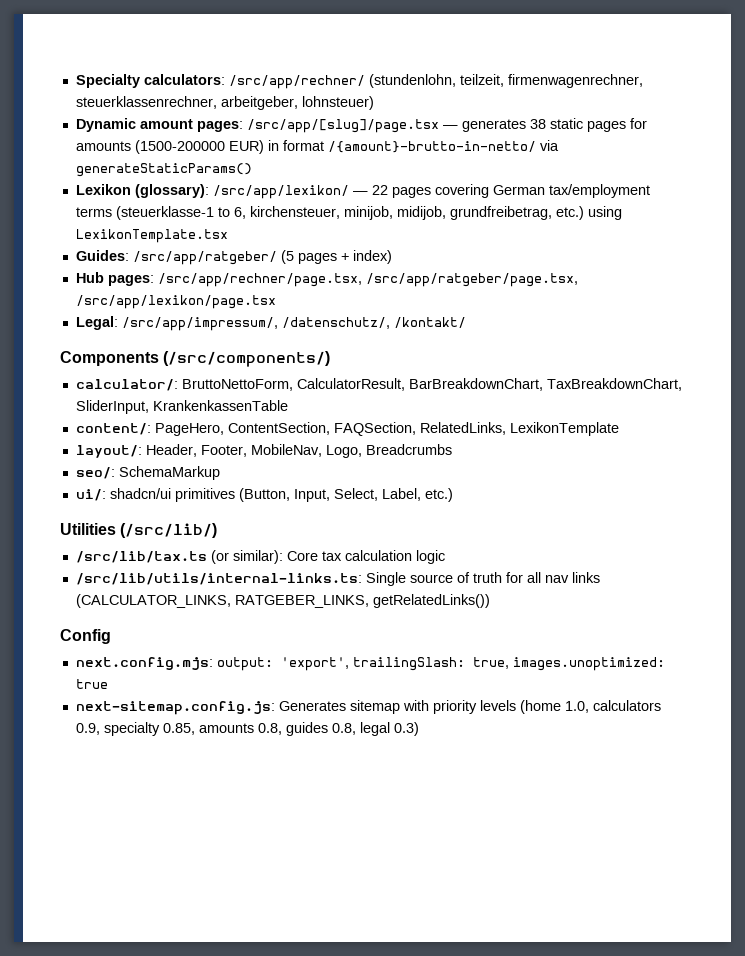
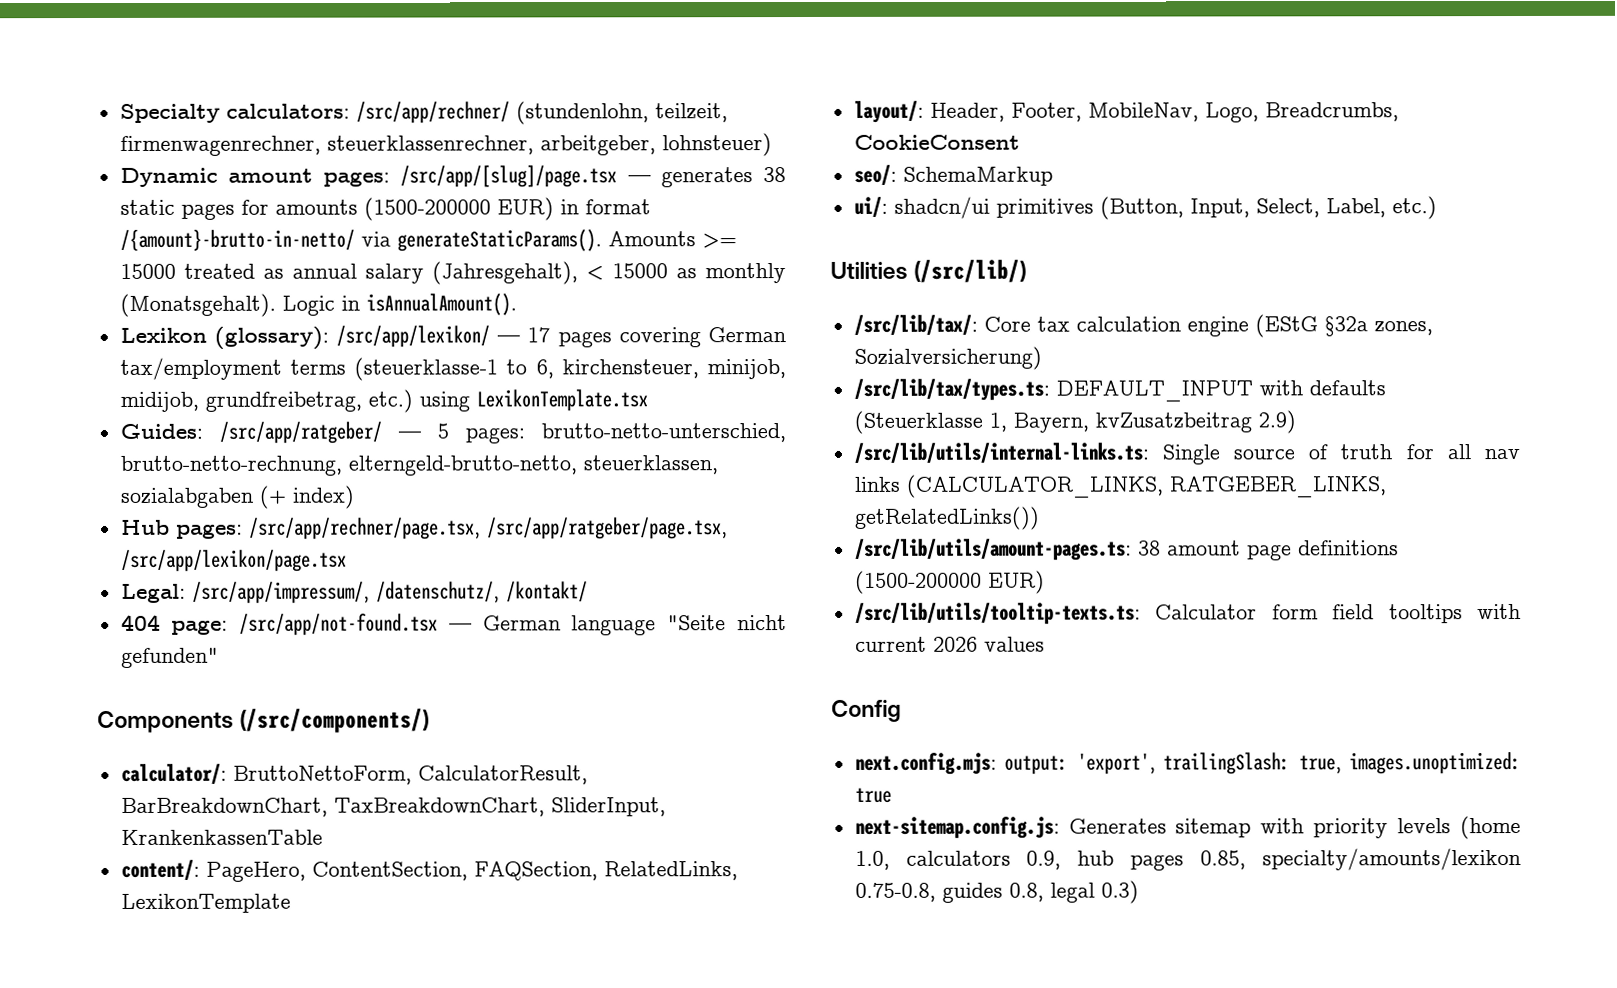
- Dynamic amount pages: /src/app/[slug]/page.tsx — generates 38 static pages for amounts (1500-200000 EUR) in format /{amount}-brutto-in-netto/ via generateStaticParams()
+ Dynamic amount pages: /src/app/[slug]/page.tsx — generates 38 static pages for amounts (1500-200000 EUR) in format /{amount}-brutto-in-netto/ via generateStaticParams(). Amounts >= 15000 treated as annual salary (Jahresgehalt), < 15000 as monthly (Monatsgehalt). Logic in isAnnualAmount().
- Lexikon (glossary): /src/app/lexikon/ — 22 pages covering German tax/employment terms (steuerklasse-1 to 6, kirchensteuer, minijob, midijob, grundfreibetrag, etc.) using LexikonTemplate.tsx
+ Lexikon (glossary): /src/app/lexikon/ — 17 pages covering German tax/employment terms (steuerklasse-1 to 6, kirchensteuer, minijob, midijob, grundfreibetrag, etc.) using LexikonTemplate.tsx
- Guides: /src/app/ratgeber/ (5 pages + index)
+ Guides: /src/app/ratgeber/ — 5 pages: brutto-netto-unterschied, brutto-netto-rechnung, elterngeld-brutto-netto, steuerklassen, sozialabgaben (+ index)
+ 404 page: /src/app/not-found.tsx — German language "Seite nicht gefunden"
- layout/: Header, Footer, MobileNav, Logo, Breadcrumbs
+ layout/: Header, Footer, MobileNav, Logo, Breadcrumbs, CookieConsent
- /src/lib/tax.ts (or similar): Core tax calculation logic
+ /src/lib/tax/: Core tax calculation engine (EStG §32a zones, Sozialversicherung)
+ /src/lib/tax/types.ts: DEFAULT_INPUT with defaults (Steuerklasse 1, Bayern, kvZusatzbeitrag 2.9)
+ /src/lib/utils/amount-pages.ts: 38 amount page definitions (1500-200000 EUR)
+ /src/lib/utils/tooltip-texts.ts: Calculator form field tooltips with current 2026 values
- next-sitemap.config.js: Generates sitemap with priority levels (home 1.0, calculators 0.9, specialty 0.85, amounts 0.8, guides 0.8, legal 0.3)
+ next-sitemap.config.js: Generates sitemap with priority levels (home 1.0, calculators 0.9, hub pages 0.85, specialty/amounts/lexikon 0.75-0.8, guides 0.8, legal 0.3)

